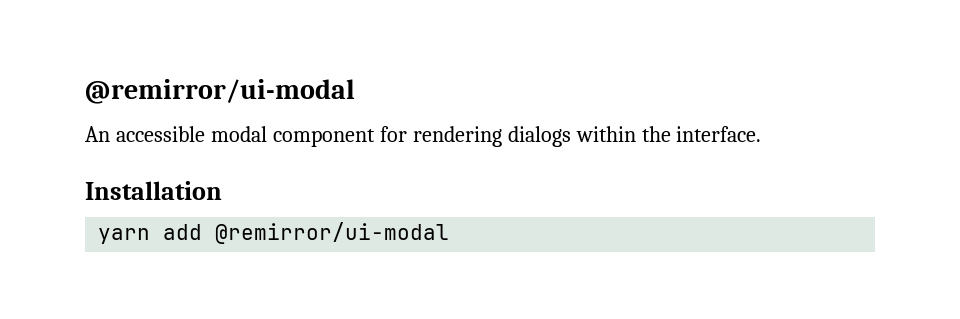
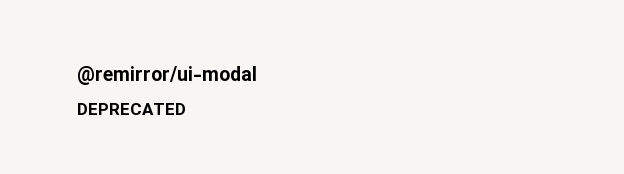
- An accessible modal component for rendering dialogs within the interface.
- Installation
- yarn add @remirror/ui-modal
+ DEPRECATED

